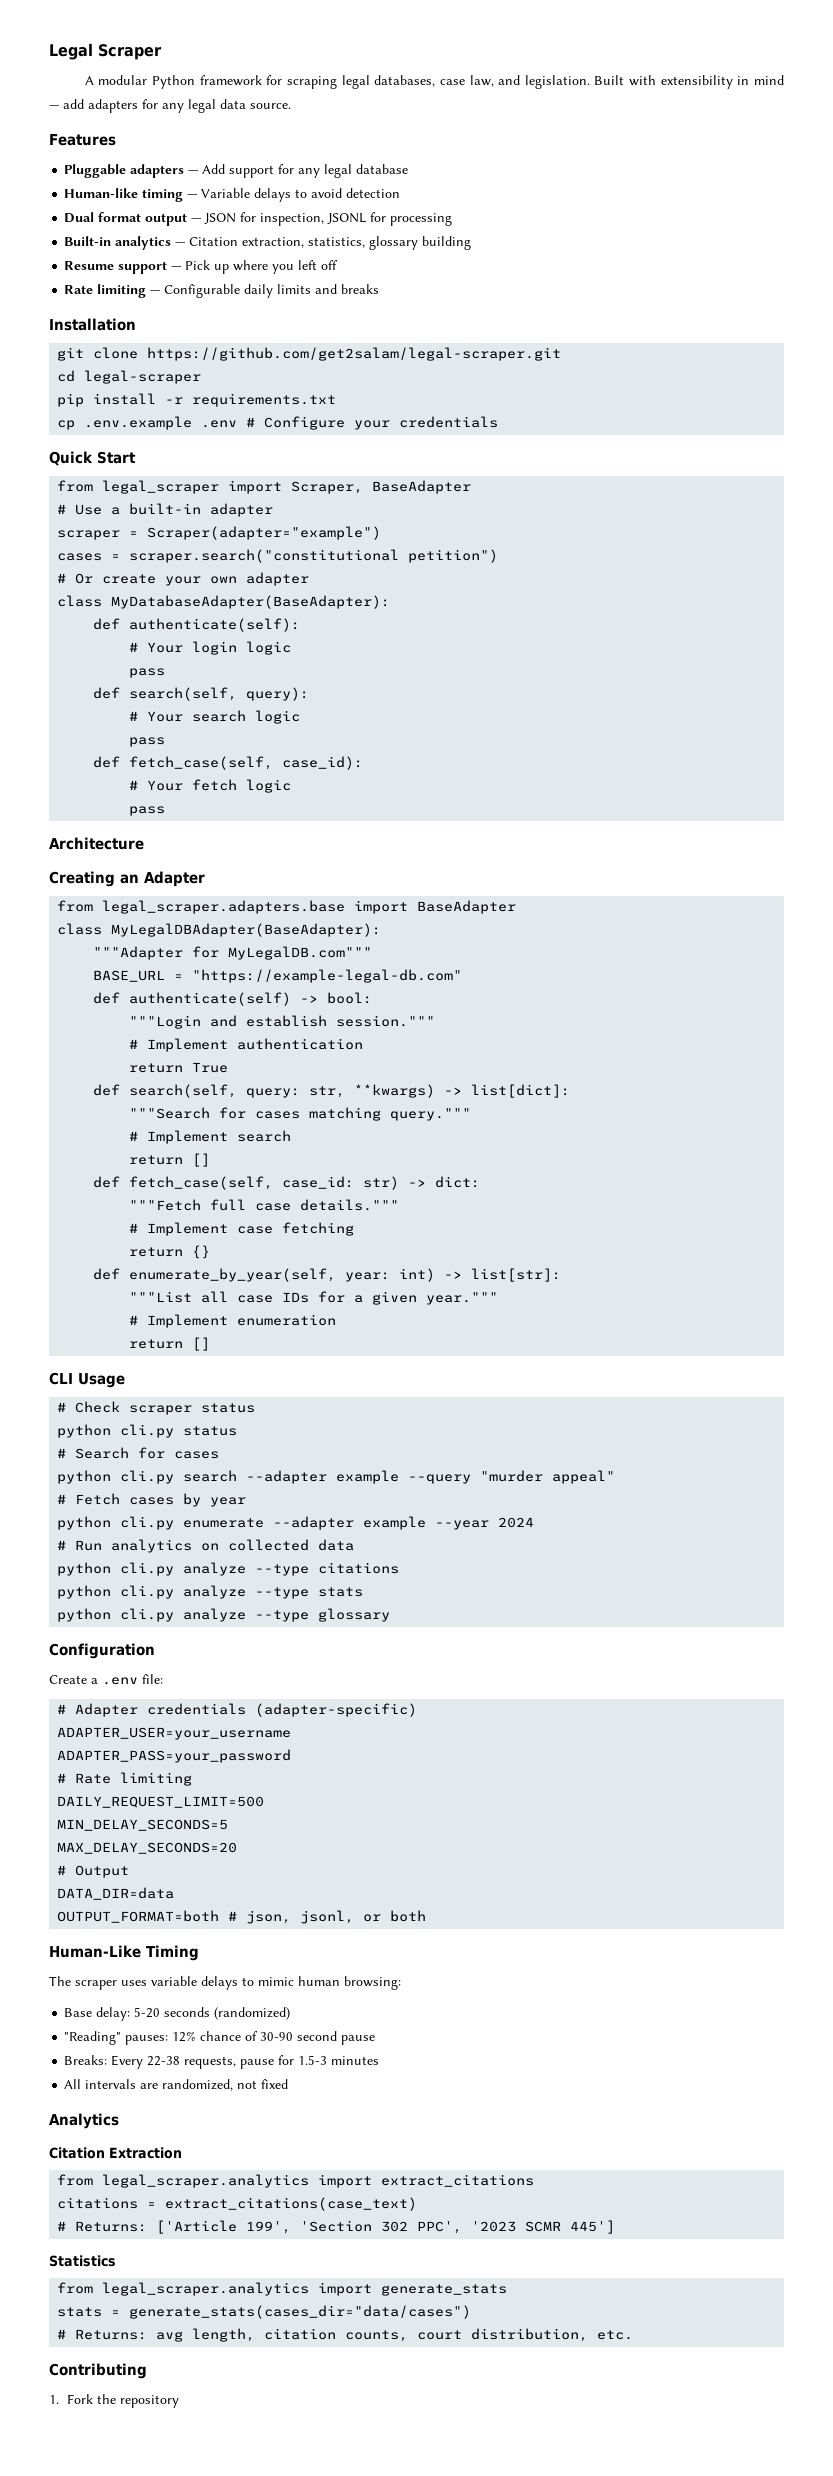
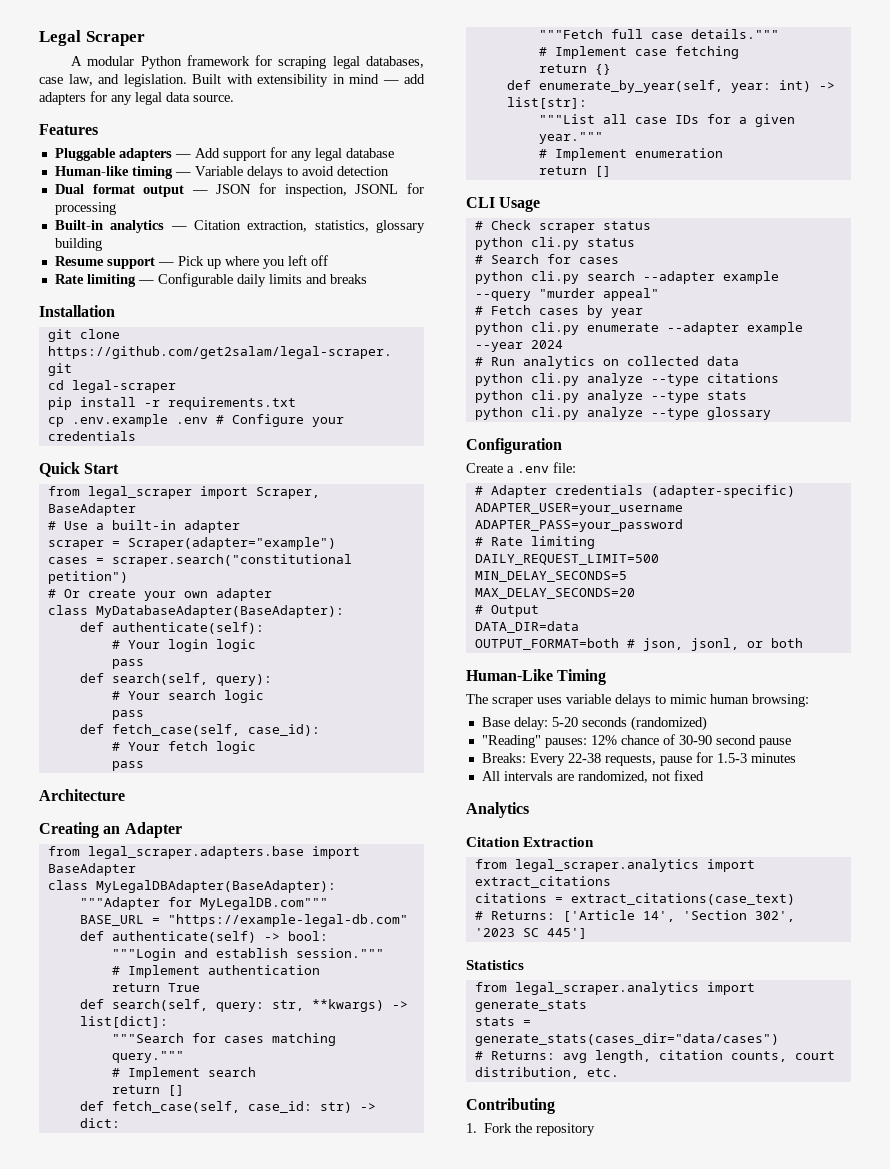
- # Returns: ['Article 199', 'Section 302 PPC', '2023 SCMR 445']
+ # Returns: ['Article 14', 'Section 302', '2023 SC 445']

